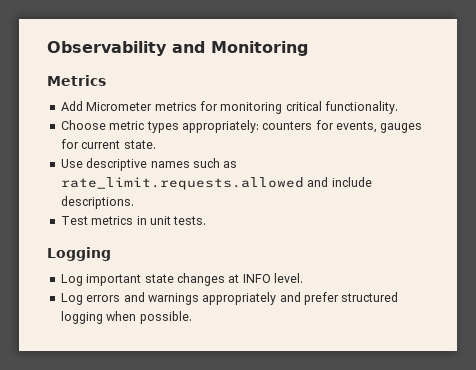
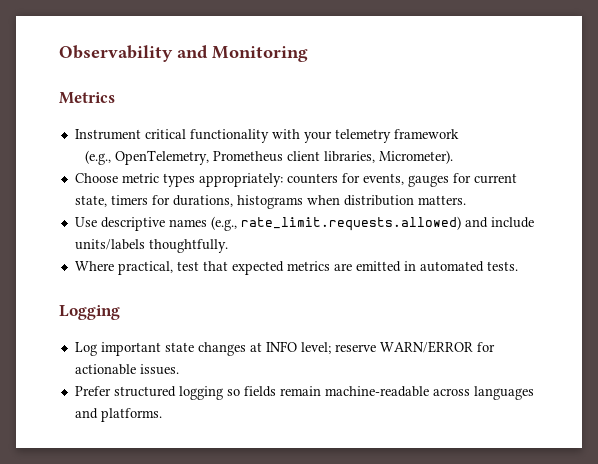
- Add Micrometer metrics for monitoring critical functionality.
+ Instrument critical functionality with your telemetry framework
+ (e.g., OpenTelemetry, Prometheus client libraries, Micrometer).
- Choose metric types appropriately: counters for events, gauges for current state.
- Use descriptive names such as rate_limit.requests.allowed and include descriptions.
- Test metrics in unit tests.
+ Choose metric types appropriately: counters for events, gauges for current state, timers for durations, histograms when distribution matters.
+ Use descriptive names (e.g., rate_limit.requests.allowed) and include units/labels thoughtfully.
+ Where practical, test that expected metrics are emitted in automated tests.
- Log important state changes at INFO level.
- Log errors and warnings appropriately and prefer structured logging when possible.
+ Log important state changes at INFO level; reserve WARN/ERROR for actionable issues.
+ Prefer structured logging so fields remain machine-readable across languages and platforms.

